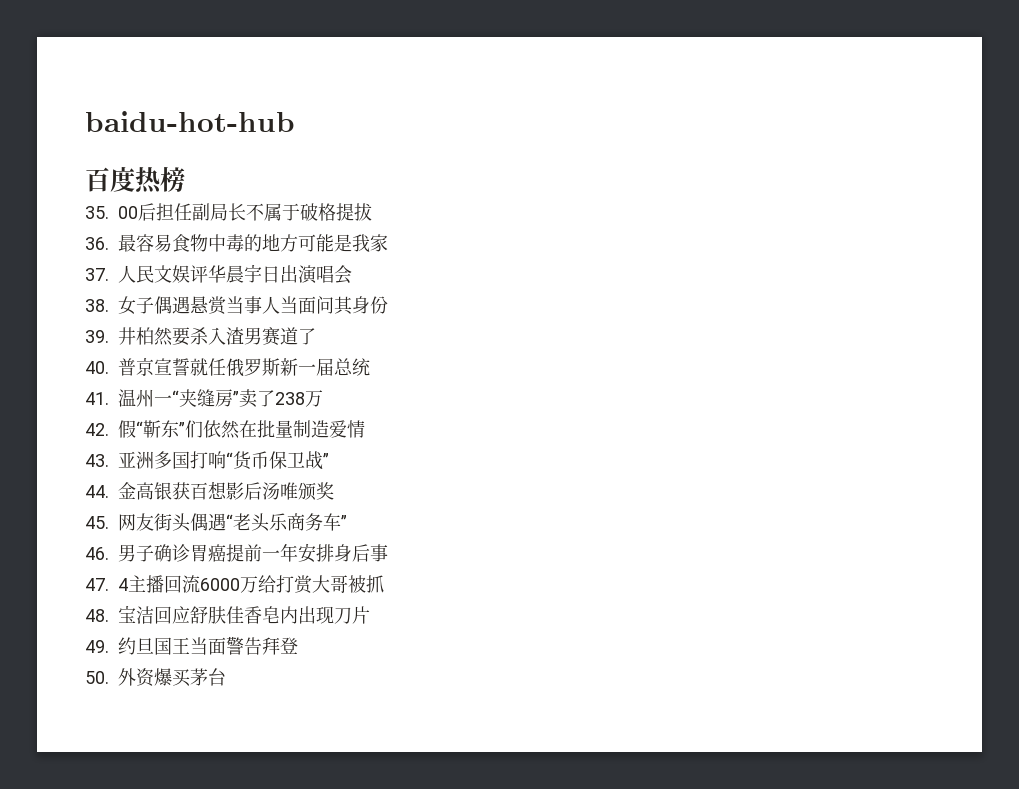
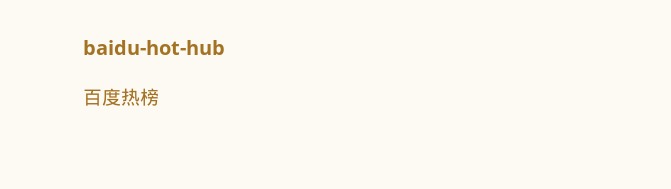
- 35. 00后担任副局长不属于破格提拔
- 36.最容易食物中毒的地方可能是我家
- 37.人民文娱评华晨宇日出演唱会
- 38.女子偶遇悬赏当事人当面问其身份
- 39.井柏然要杀入渣男赛道了
- 40.普京宣誓就任俄罗斯新一届总统
- 41.温州一“夹缝房”卖了238万
- 42.假“靳东”们依然在批量制造爱情
- 43.亚洲多国打响“货币保卫战”
- 44.金高银获百想影后汤唯颁奖
- 45.网友街头偶遇“老头乐商务车”
- 46.男子确诊胃癌提前一年安排身后事
- 47. 4主播回流6000万给打赏大哥被抓
- 48.宝洁回应舒肤佳香皂内出现刀片
- 49.约旦国王当面警告拜登
- 50.外资爆买茅台

